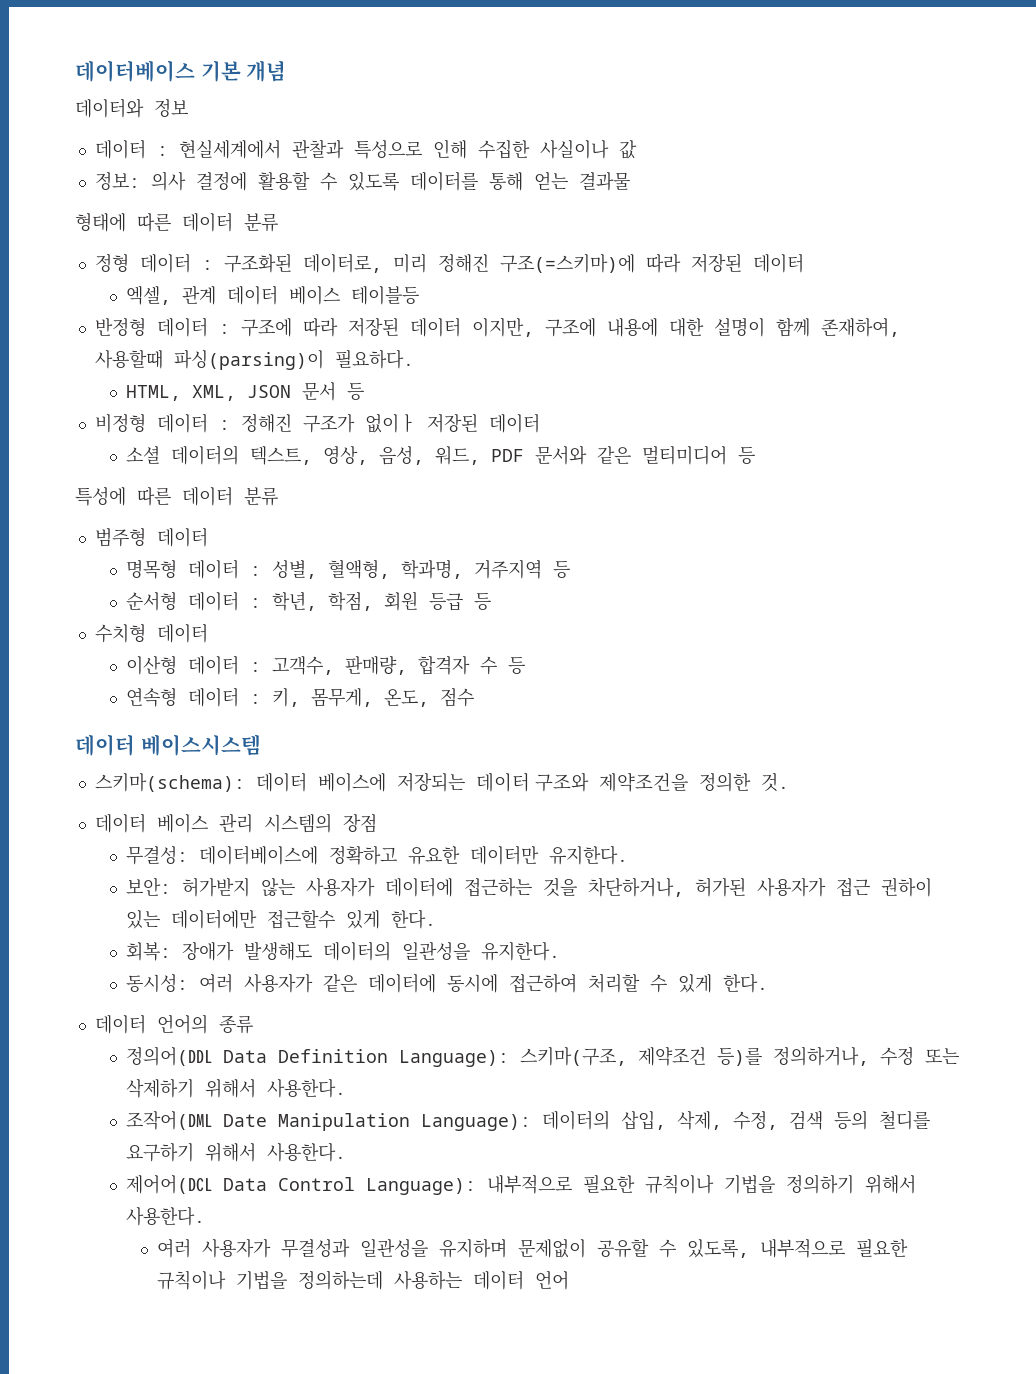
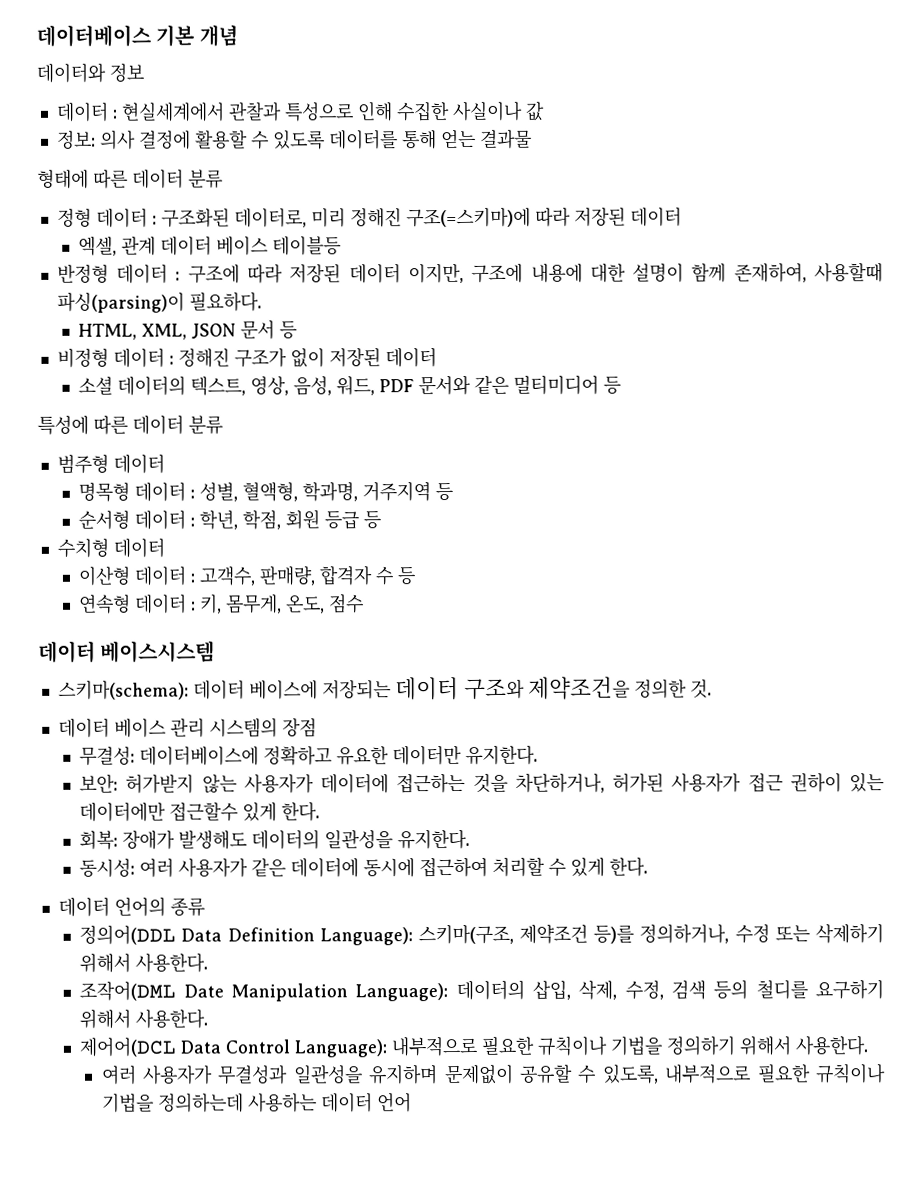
- 비정형 데이터 : 정해진 구조가 없이ㅏ 저장된 데이터
+ 비정형 데이터 : 정해진 구조가 없이 저장된 데이터

